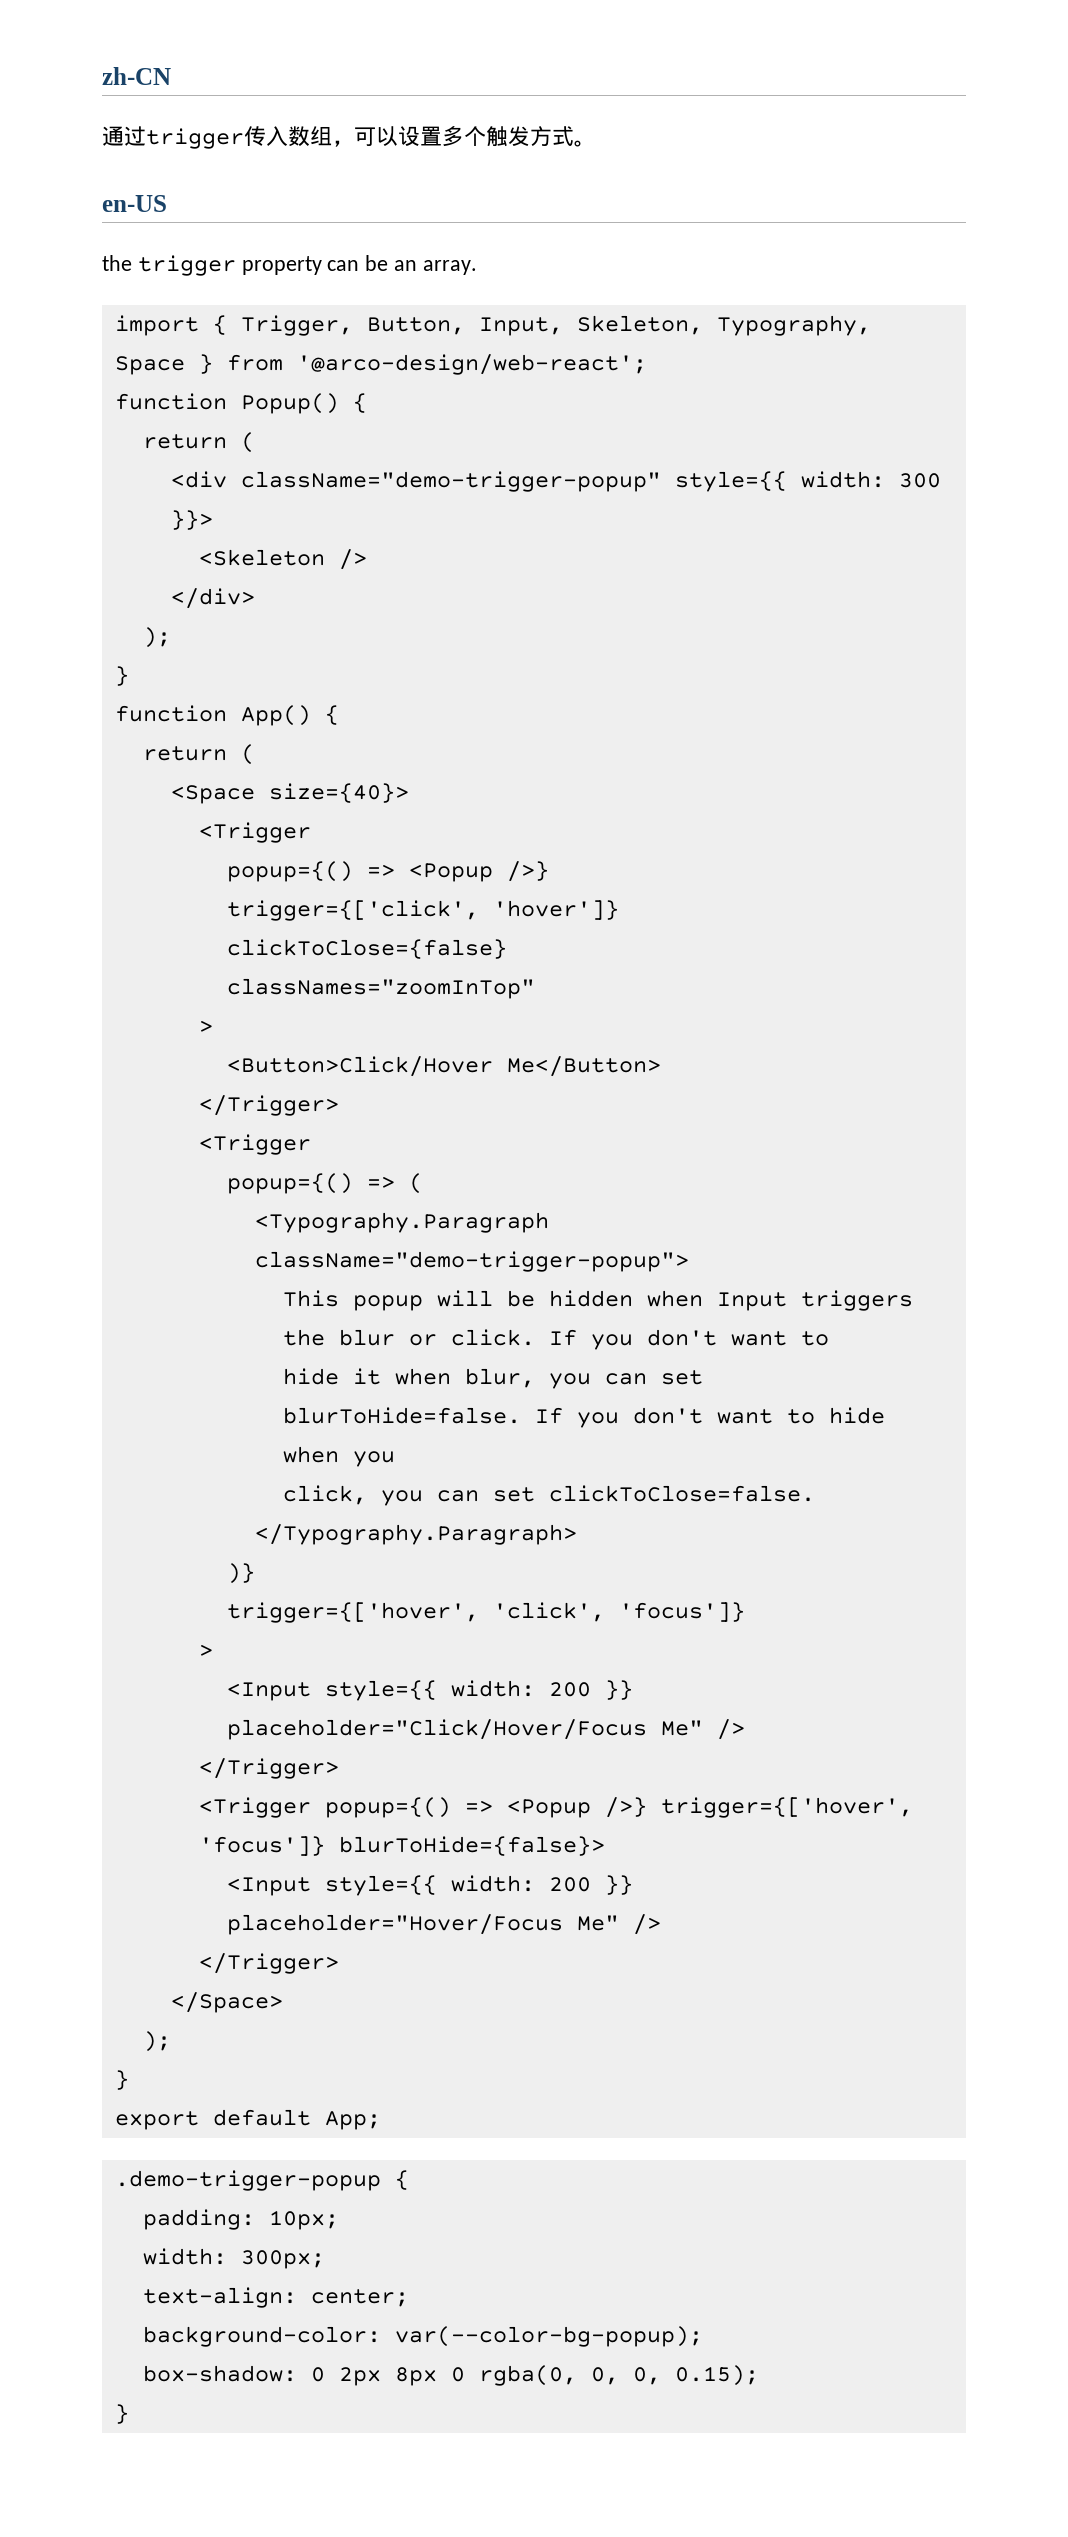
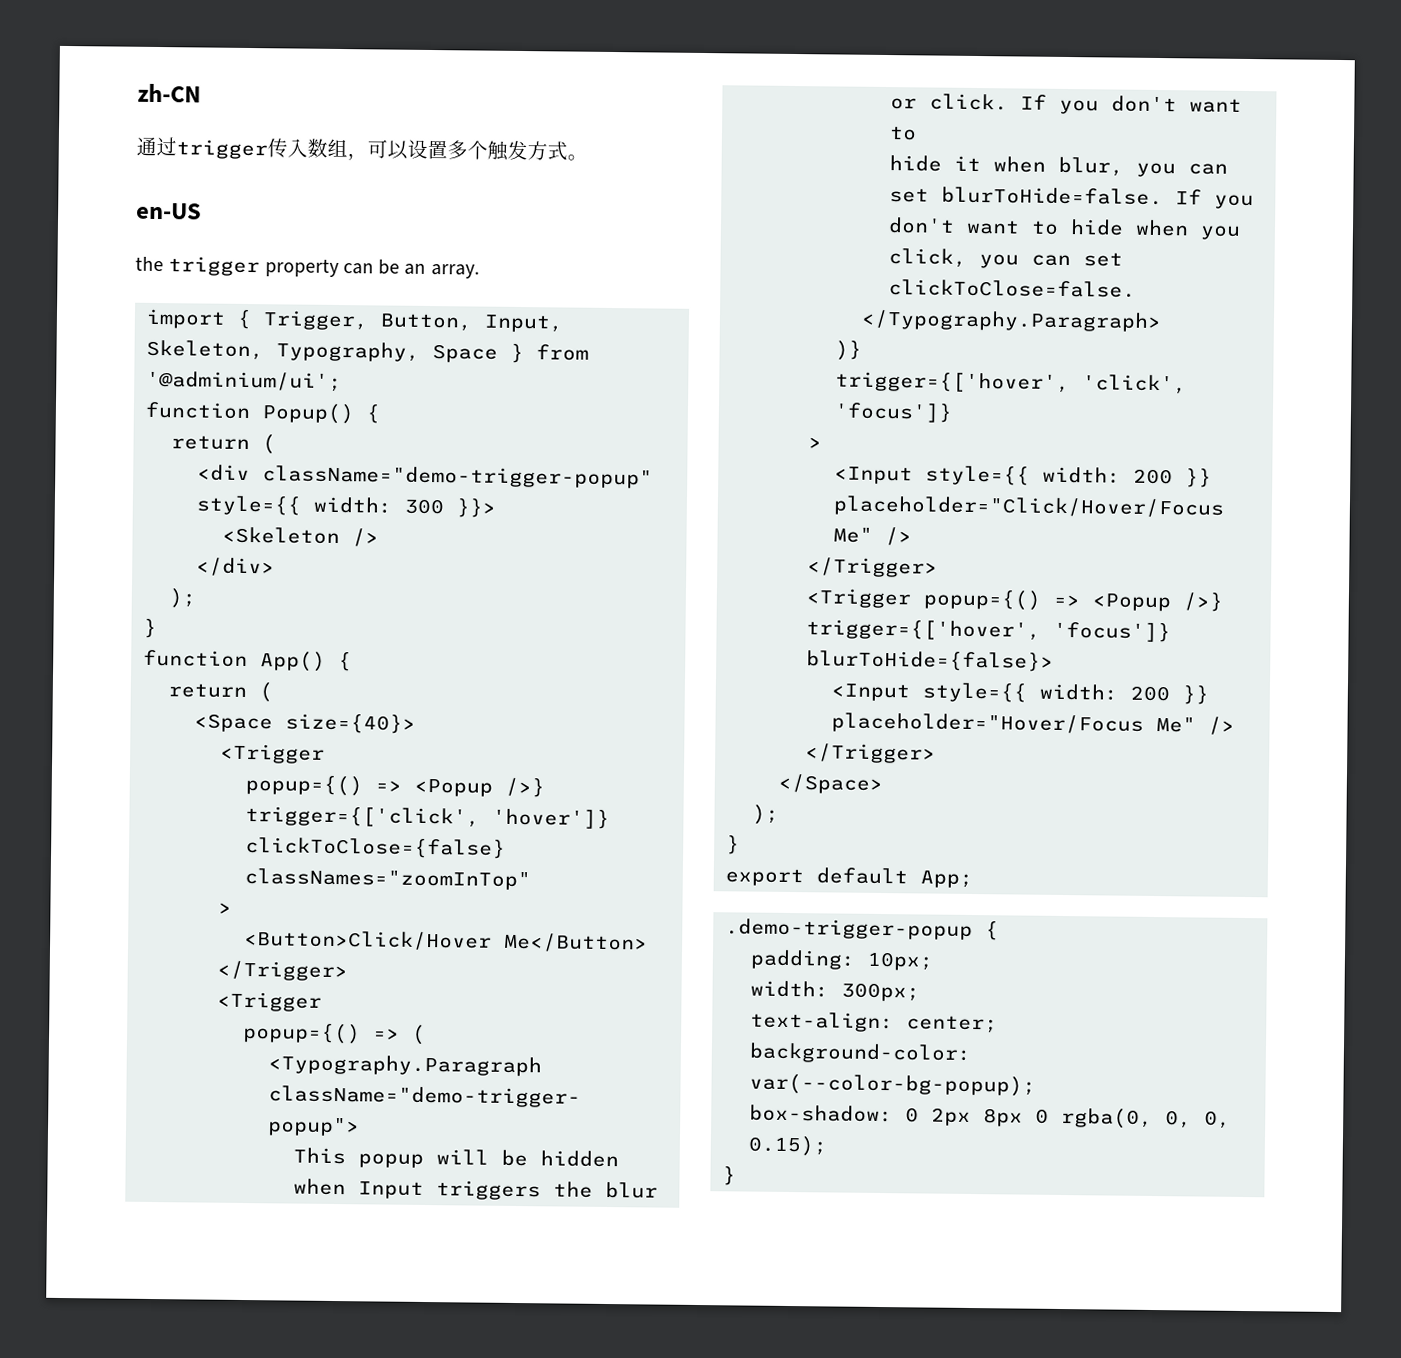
- import { Trigger, Button, Input, Skeleton, Typography, Space } from '@arco-design/web-react';
+ import { Trigger, Button, Input, Skeleton, Typography, Space } from '@adminium/ui';

